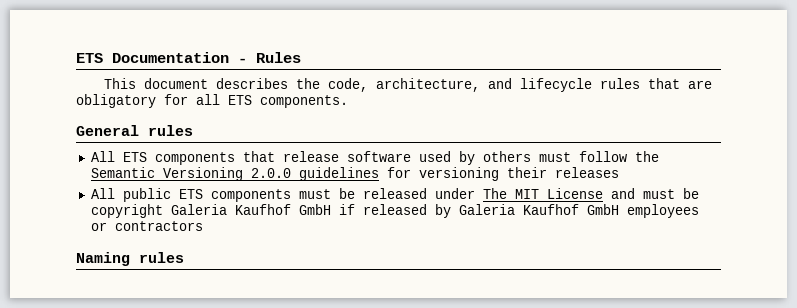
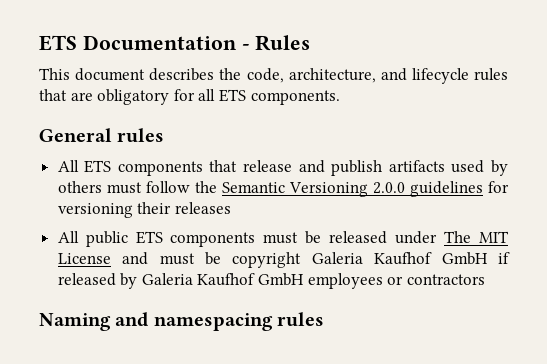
- All ETS components that release software used by others must follow the Semantic Versioning 2.0.0 guidelines for versioning their releases
+ All ETS components that release and publish artifacts used by others must follow the Semantic Versioning 2.0.0 guidelines for versioning their releases
- Naming rules
+ Naming and namespacing rules

